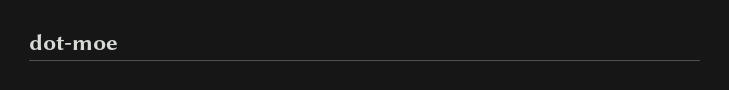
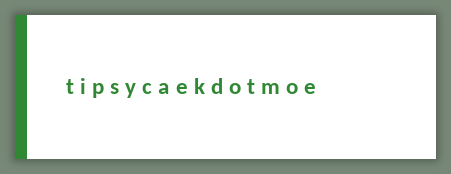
- dot-moe
+ t i p s y c a e k d o t m o e

